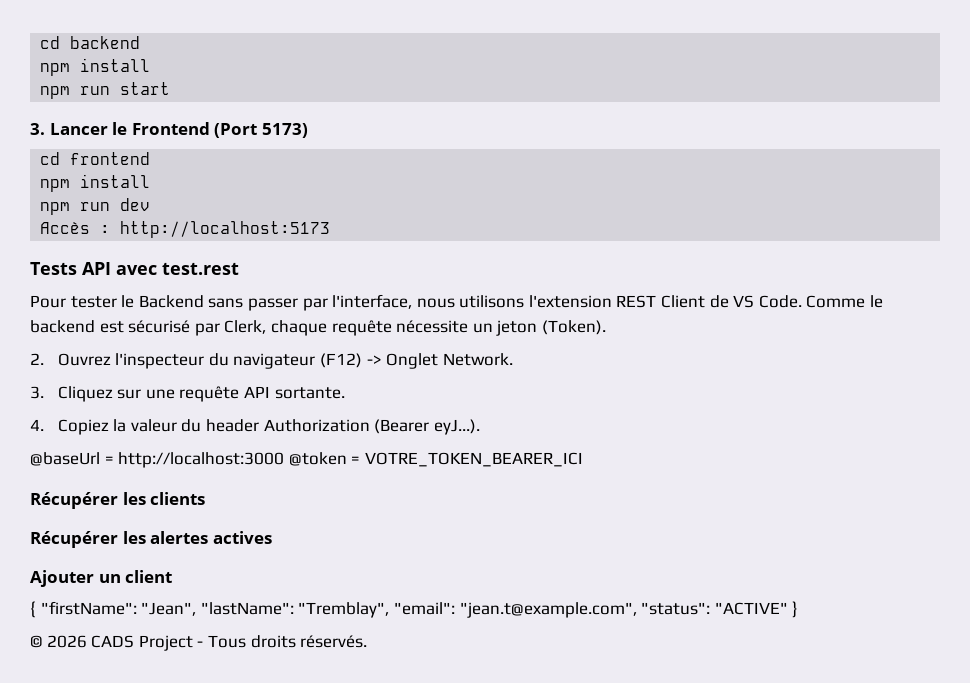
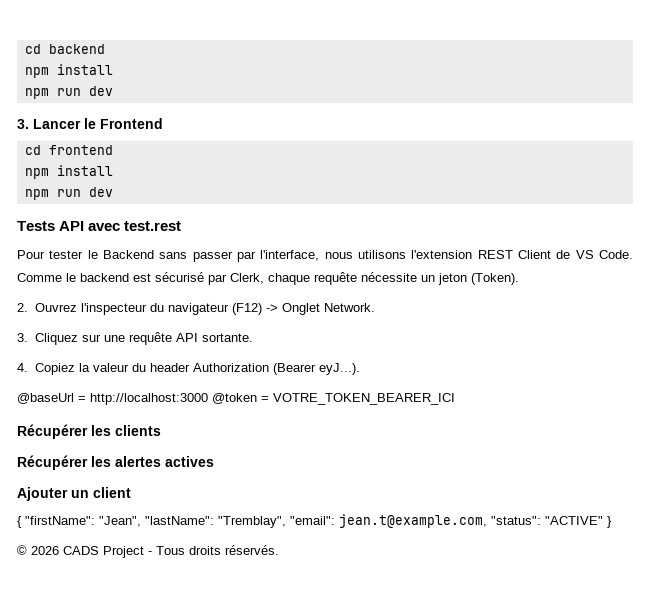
  cd backend
  npm install
- npm run start
+ npm run dev
- 3. Lancer le Frontend (Port 5173)
+ 3. Lancer le Frontend
- Accès : http://localhost:5173
- { "firstName": "Jean", "lastName": "Tremblay", "email": "jean.t@example.com", "status": "ACTIVE" }
+ { "firstName": "Jean", "lastName": "Tremblay", "email": jean.t@example.com, "status": "ACTIVE" }

